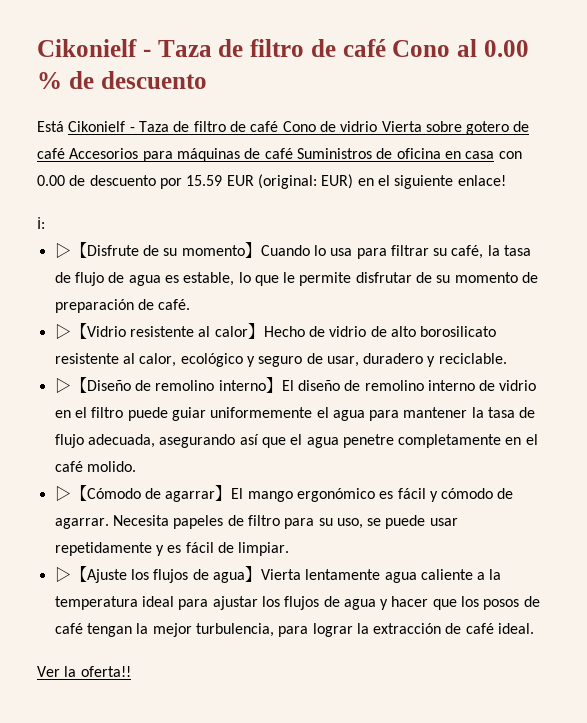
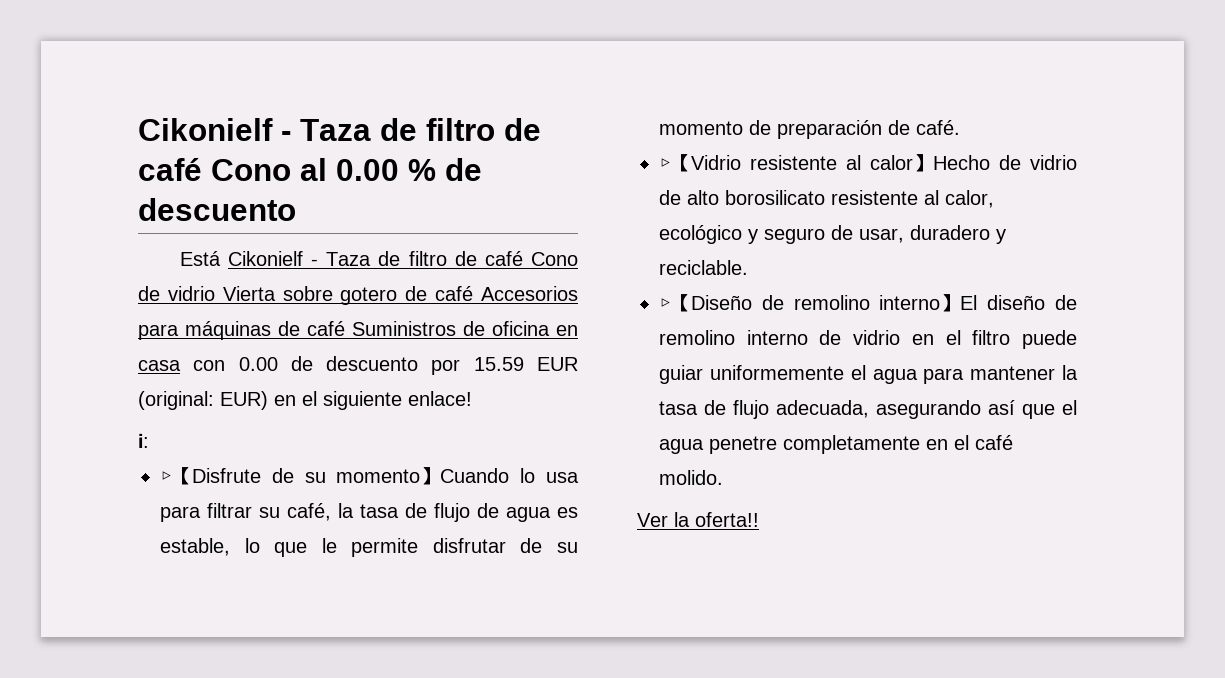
- ▷【Cómodo de agarrar】El mango ergonómico es fácil y cómodo de agarrar. Necesita papeles de filtro para su uso, se puede usar repetidamente y es fácil de limpiar.
- ▷【Ajuste los flujos de agua】Vierta lentamente agua caliente a la temperatura ideal para ajustar los flujos de agua y hacer que los posos de café tengan la mejor turbulencia, para lograr la extracción de café ideal.

